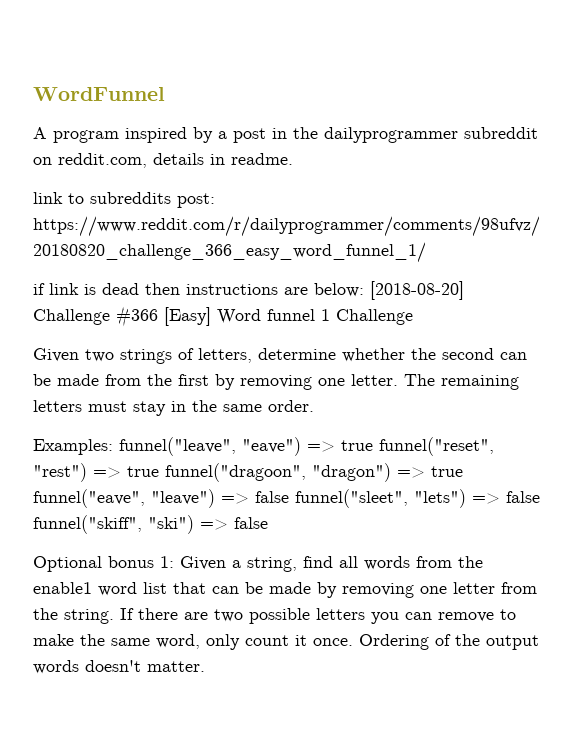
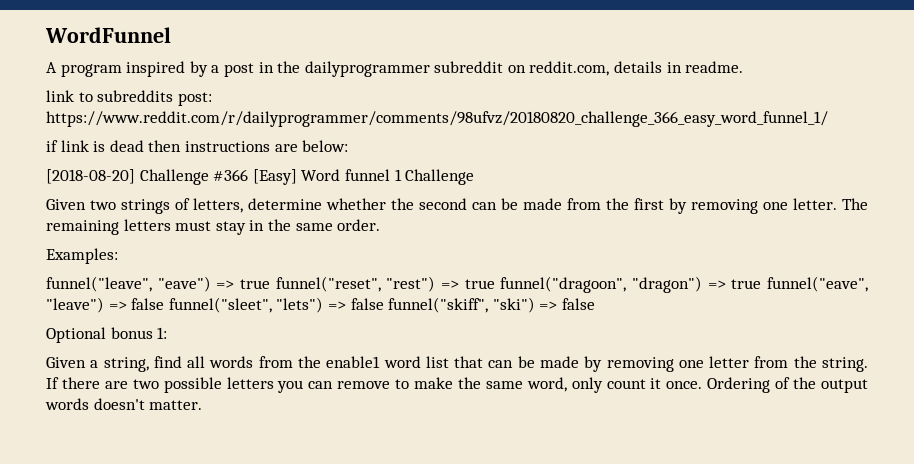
- if link is dead then instructions are below: [2018-08-20] Challenge #366 [Easy] Word funnel 1 Challenge
+ if link is dead then instructions are below:
+ [2018-08-20] Challenge #366 [Easy] Word funnel 1 Challenge
- Examples: funnel("leave", "eave") => true funnel("reset", "rest") => true funnel("dragoon", "dragon") => true funnel("eave", "leave") => false funnel("sleet", "lets") => false funnel("skiff", "ski") => false
+ Examples:
+ funnel("leave", "eave") => true funnel("reset", "rest") => true funnel("dragoon", "dragon") => true funnel("eave", "leave") => false funnel("sleet", "lets") => false funnel("skiff", "ski") => false
- Optional bonus 1: Given a string, find all words from the enable1 word list that can be made by removing one letter from the string.
+ Optional bonus 1:
+ Given a string, find all words from the enable1 word list that can be made by removing one letter from the string.

